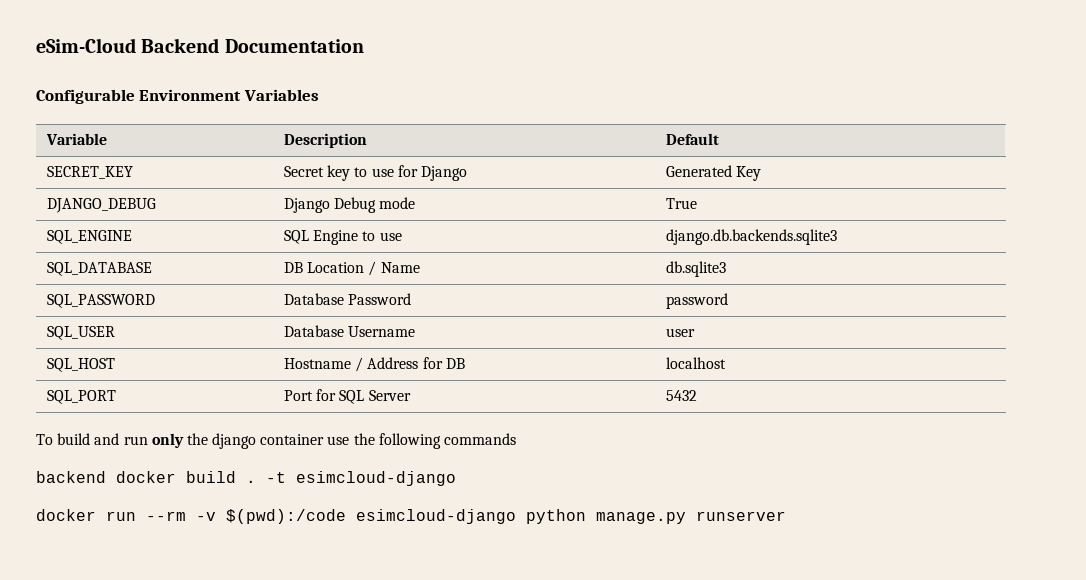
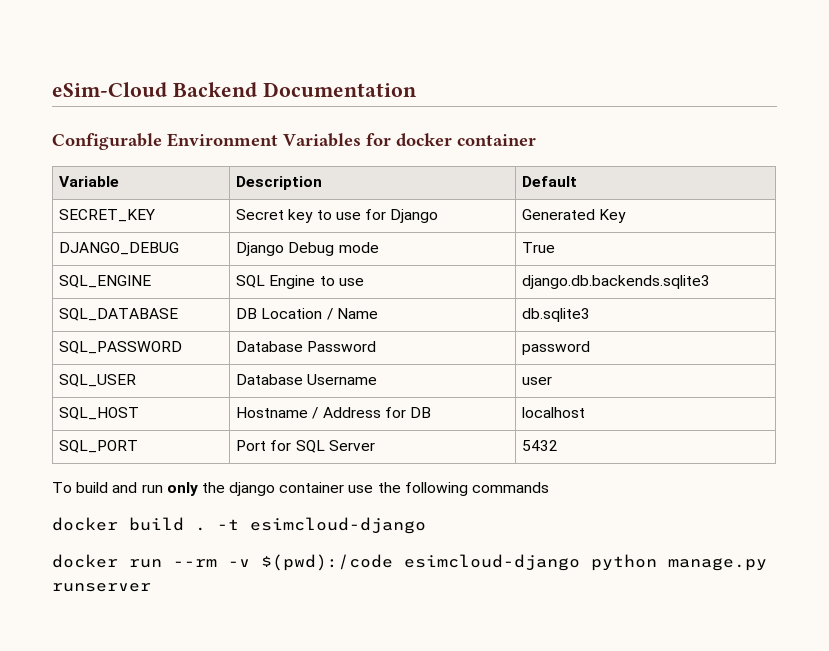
- Configurable Environment Variables
+ Configurable Environment Variables for docker container
- backend docker build .
+ docker build .

